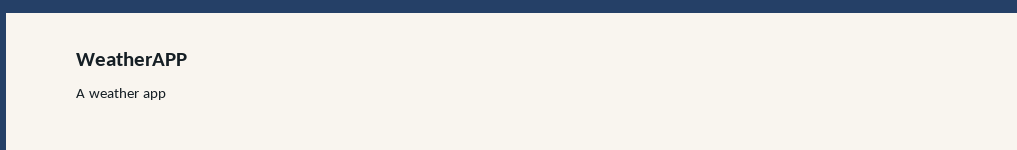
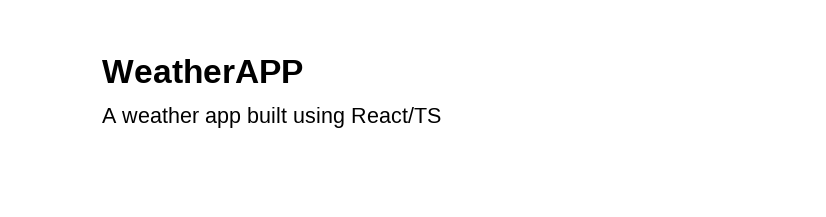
- A weather app
+ A weather app built using React/TS

